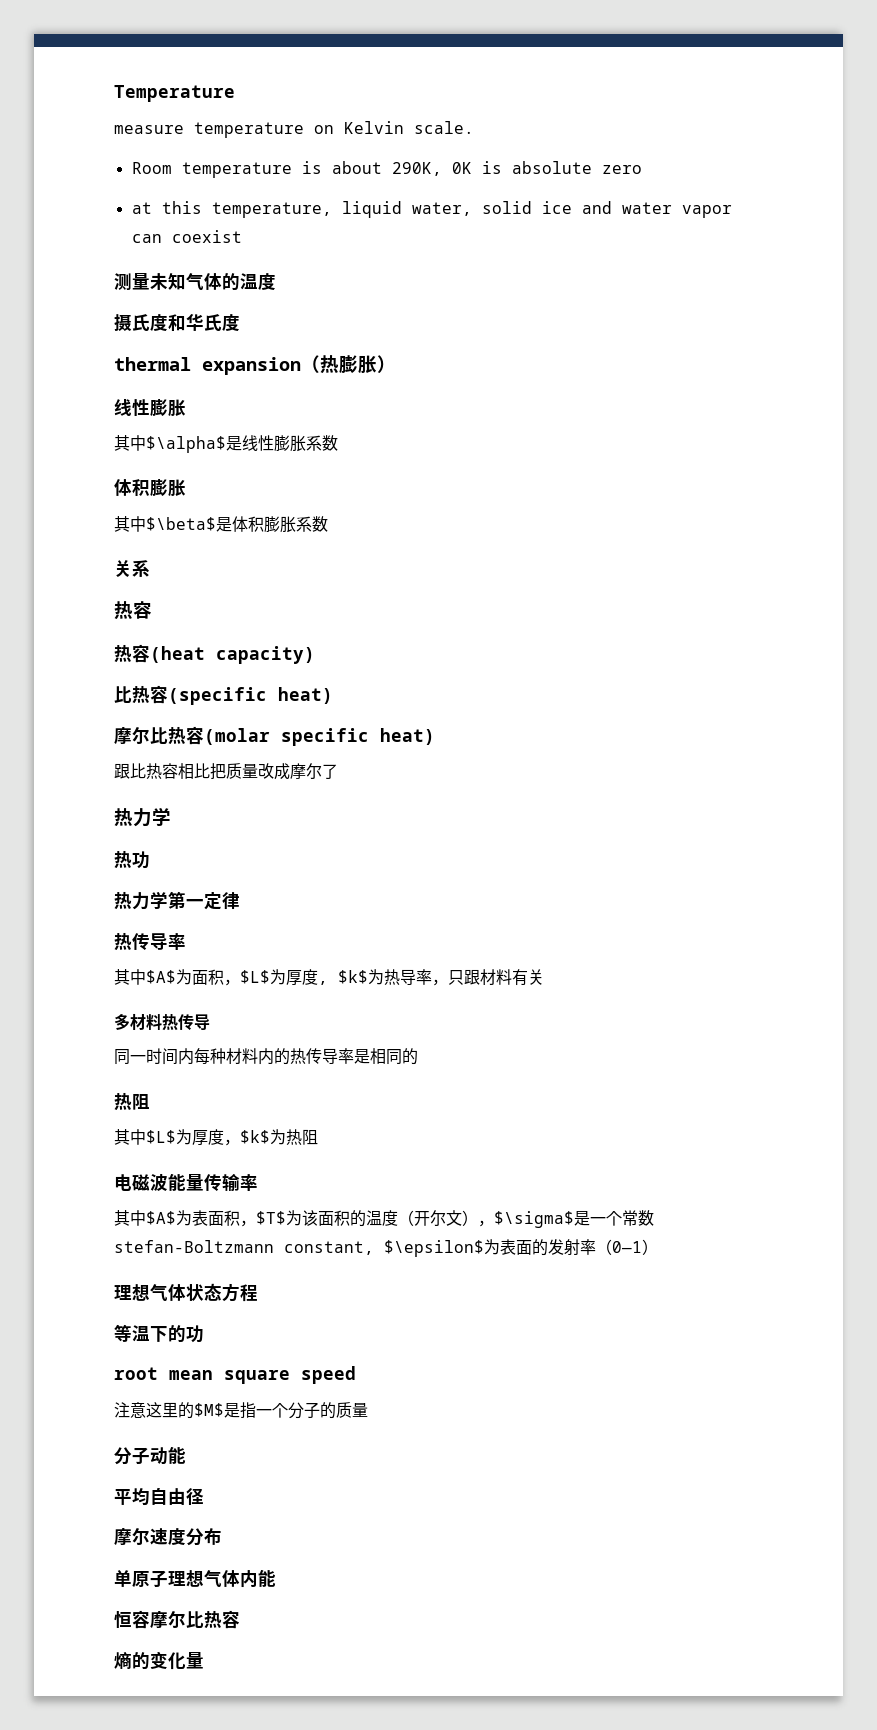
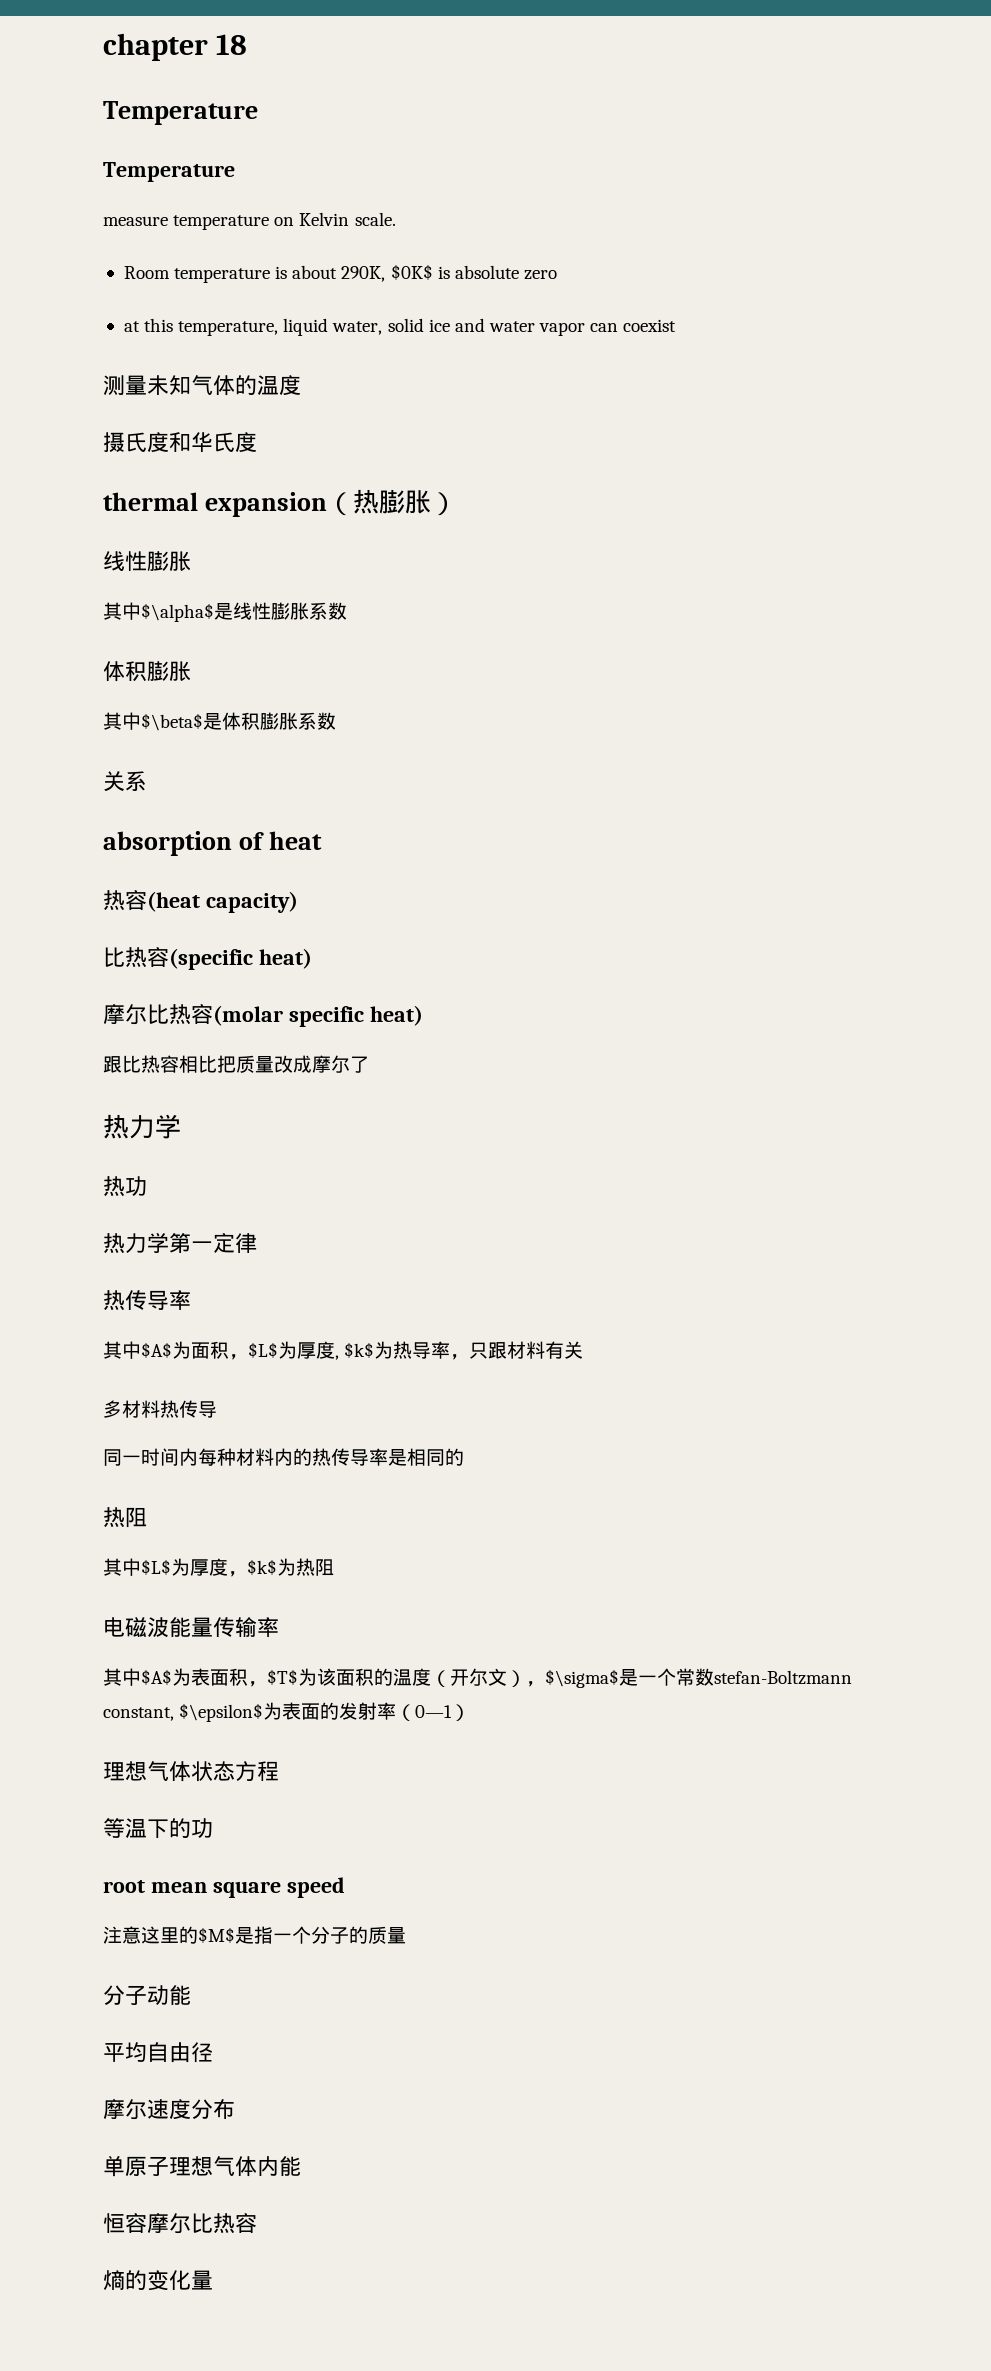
+ chapter 18
+ Temperature
- Room temperature is about 290K, 0K is absolute zero
+ Room temperature is about 290K, $0K$ is absolute zero
  关系
- 热容
+ absorption of heat

